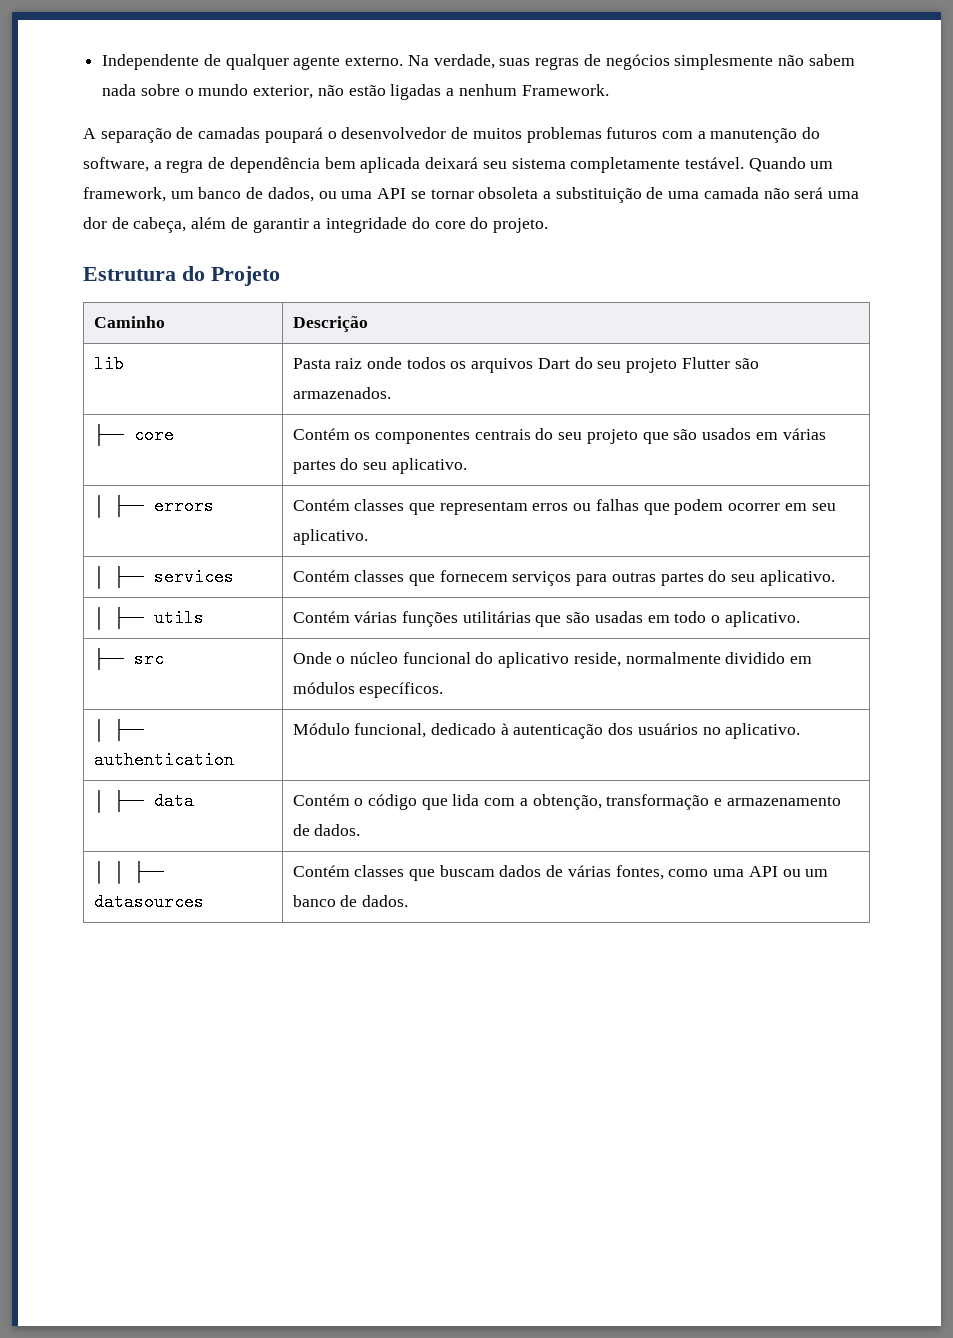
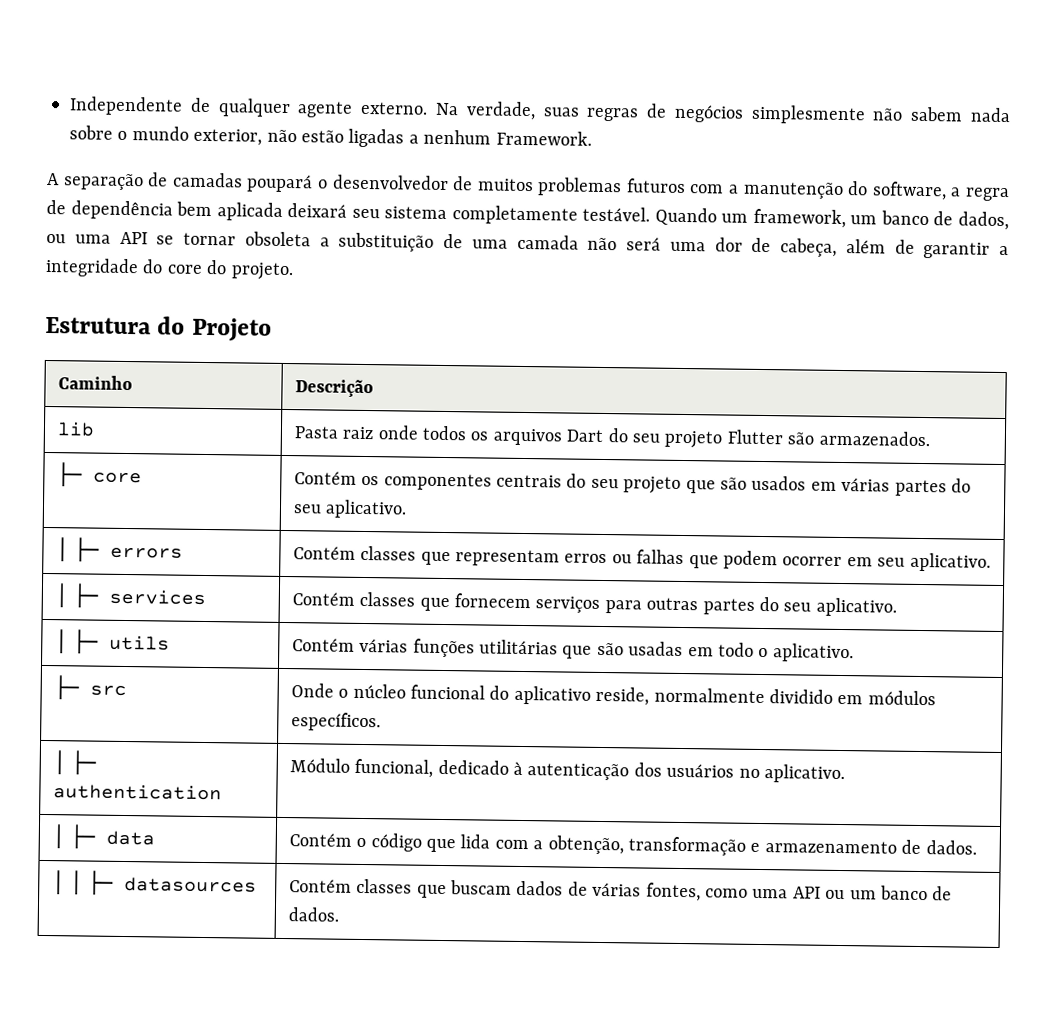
- ├── core | Contém os componentes centrais do seu projeto que são usados em várias partes do seu aplicativo.
+ ├─ core | Contém os componentes centrais do seu projeto que são usados em várias partes do seu aplicativo.
- │ ├── errors | Contém classes que representam erros ou falhas que podem ocorrer em seu aplicativo.
+ │ ├─ errors | Contém classes que representam erros ou falhas que podem ocorrer em seu aplicativo.
- │ ├── services | Contém classes que fornecem serviços para outras partes do seu aplicativo.
+ │ ├─ services | Contém classes que fornecem serviços para outras partes do seu aplicativo.
- │ ├── utils | Contém várias funções utilitárias que são usadas em todo o aplicativo.
+ │ ├─ utils | Contém várias funções utilitárias que são usadas em todo o aplicativo.
- ├── src | Onde o núcleo funcional do aplicativo reside, normalmente dividido em módulos específicos.
+ ├─ src | Onde o núcleo funcional do aplicativo reside, normalmente dividido em módulos específicos.
- │ ├── authentication | Módulo funcional, dedicado à autenticação dos usuários no aplicativo.
+ │ ├─ authentication | Módulo funcional, dedicado à autenticação dos usuários no aplicativo.
- │ ├── data | Contém o código que lida com a obtenção, transformação e armazenamento de dados.
+ │ ├─ data | Contém o código que lida com a obtenção, transformação e armazenamento de dados.
- │ │ ├── datasources | Contém classes que buscam dados de várias fontes, como uma API ou um banco de dados.
+ │ │ ├─ datasources | Contém classes que buscam dados de várias fontes, como uma API ou um banco de dados.

